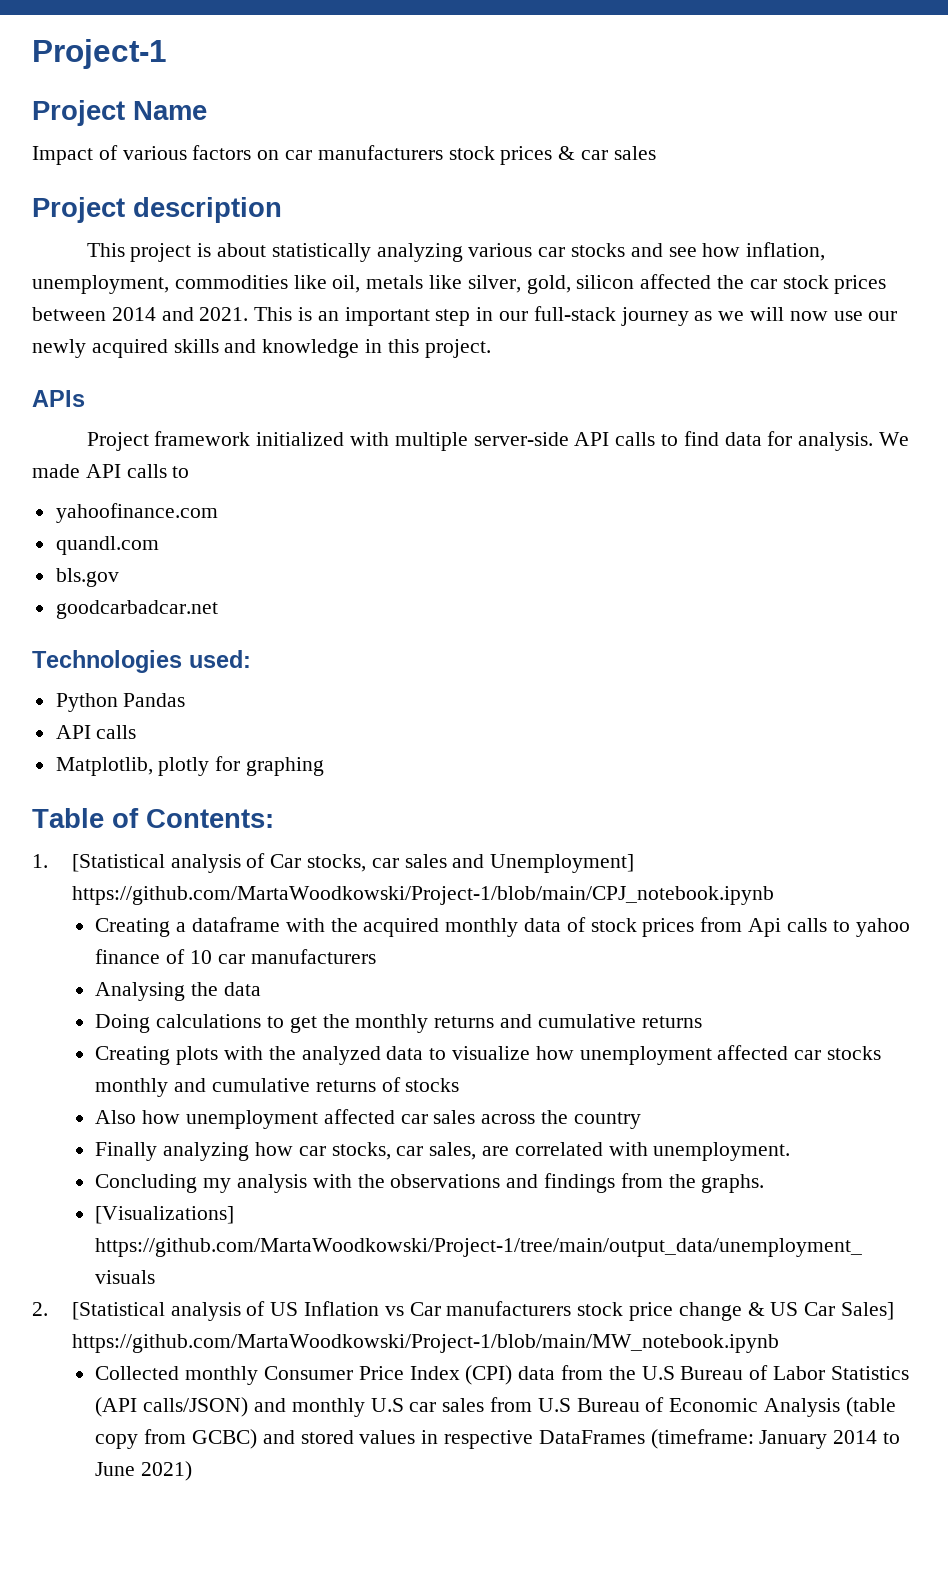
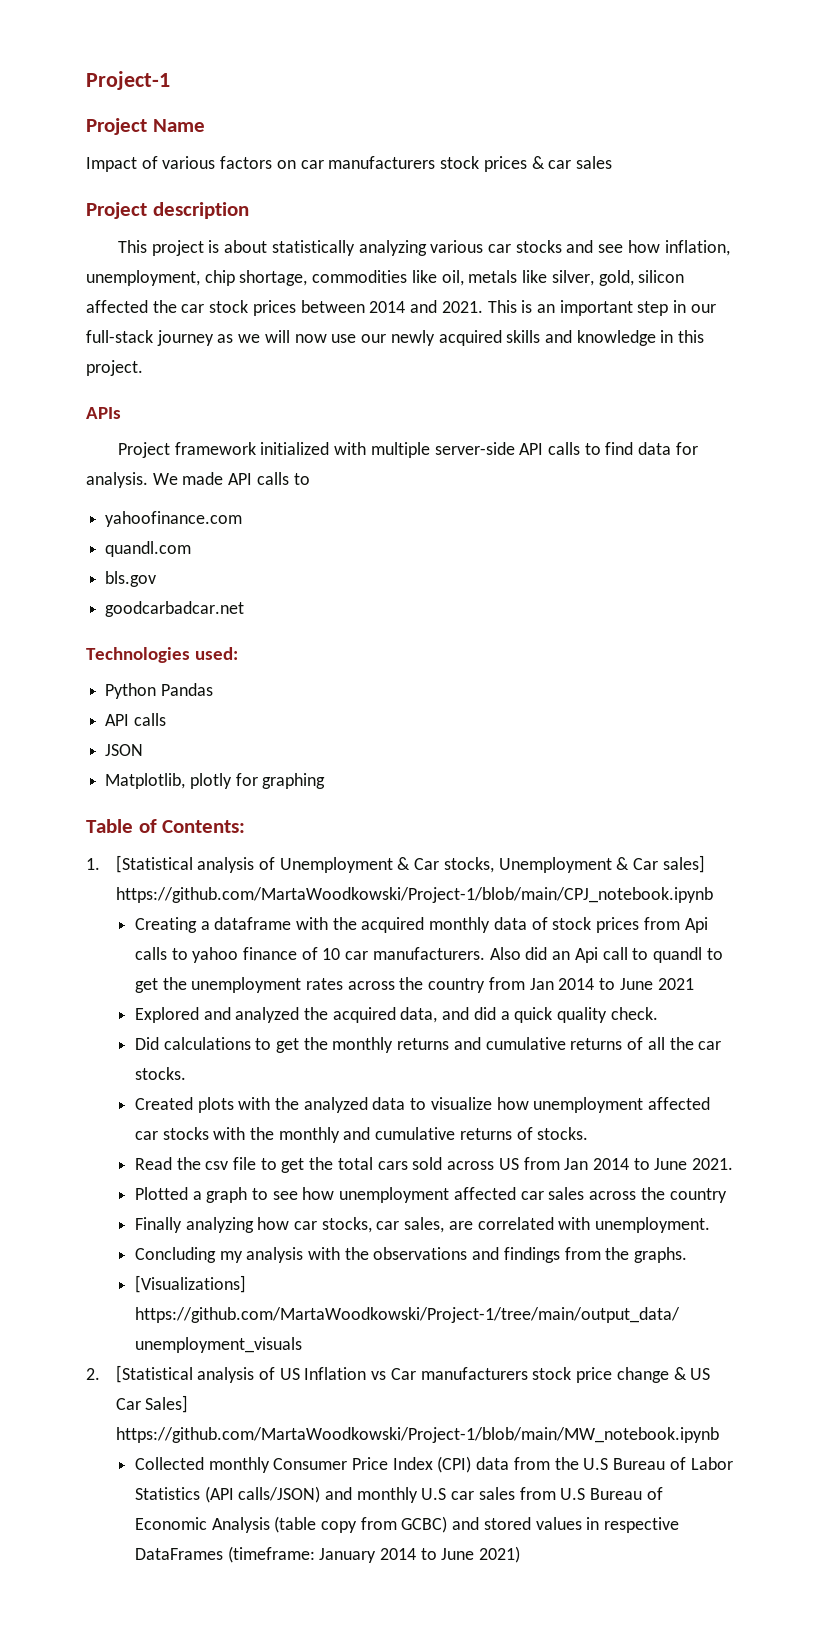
- This project is about statistically analyzing various car stocks and see how inflation, unemployment, commodities like oil, metals like silver, gold, silicon affected the car stock prices between 2014 and 2021.
+ This project is about statistically analyzing various car stocks and see how inflation, unemployment, chip shortage, commodities like oil, metals like silver, gold, silicon affected the car stock prices between 2014 and 2021.
+ JSON
- 1. [Statistical analysis of Car stocks, car sales and Unemployment] https://github.com/MartaWoodkowski/Project-1/blob/main/CPJ_notebook.ipynb
+ 1. [Statistical analysis of Unemployment & Car stocks, Unemployment & Car sales] https://github.com/MartaWoodkowski/Project-1/blob/main/CPJ_notebook.ipynb
- Creating a dataframe with the acquired monthly data of stock prices from Api calls to yahoo finance of 10 car manufacturers
- Analysing the data
- Doing calculations to get the monthly returns and cumulative returns
- Creating plots with the analyzed data to visualize how unemployment affected car stocks monthly and cumulative returns of stocks
- Also how unemployment affected car sales across the country
+ Creating a dataframe with the acquired monthly data of stock prices from Api calls to yahoo finance of 10 car manufacturers. Also did an Api call to quandl to get the unemployment rates across the country from Jan 2014 to June 2021
+ Explored and analyzed the acquired data, and did a quick quality check.
+ Did calculations to get the monthly returns and cumulative returns of all the car stocks.
+ Created plots with the analyzed data to visualize how unemployment affected car stocks with the monthly and cumulative returns of stocks.
+ Read the csv file to get the total cars sold across US from Jan 2014 to June 2021.
+ Plotted a graph to see how unemployment affected car sales across the country

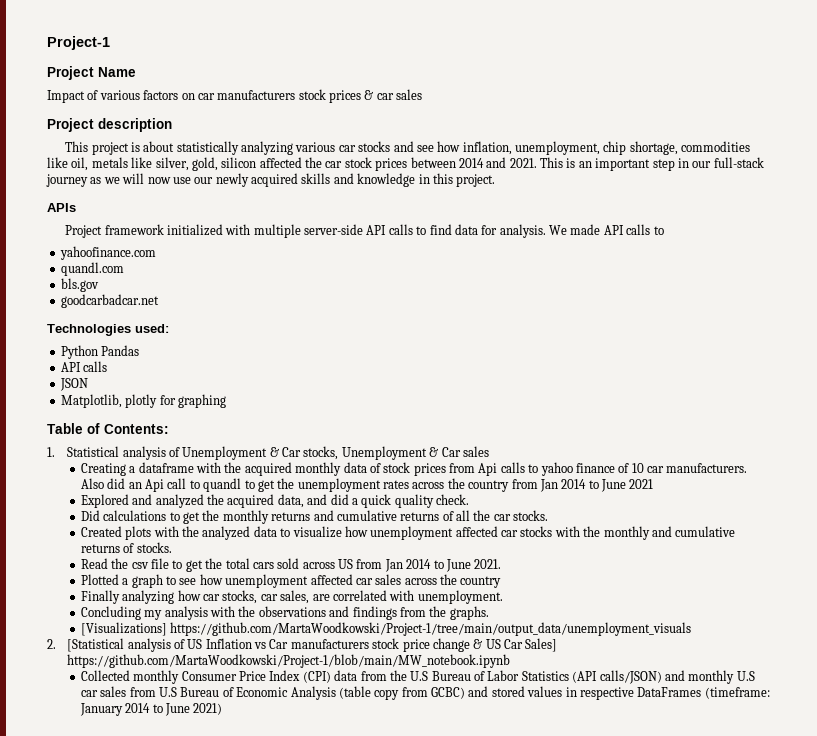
- 1. [Statistical analysis of Unemployment & Car stocks, Unemployment & Car sales] https://github.com/MartaWoodkowski/Project-1/blob/main/CPJ_notebook.ipynb
+ 1. Statistical analysis of Unemployment & Car stocks, Unemployment & Car sales

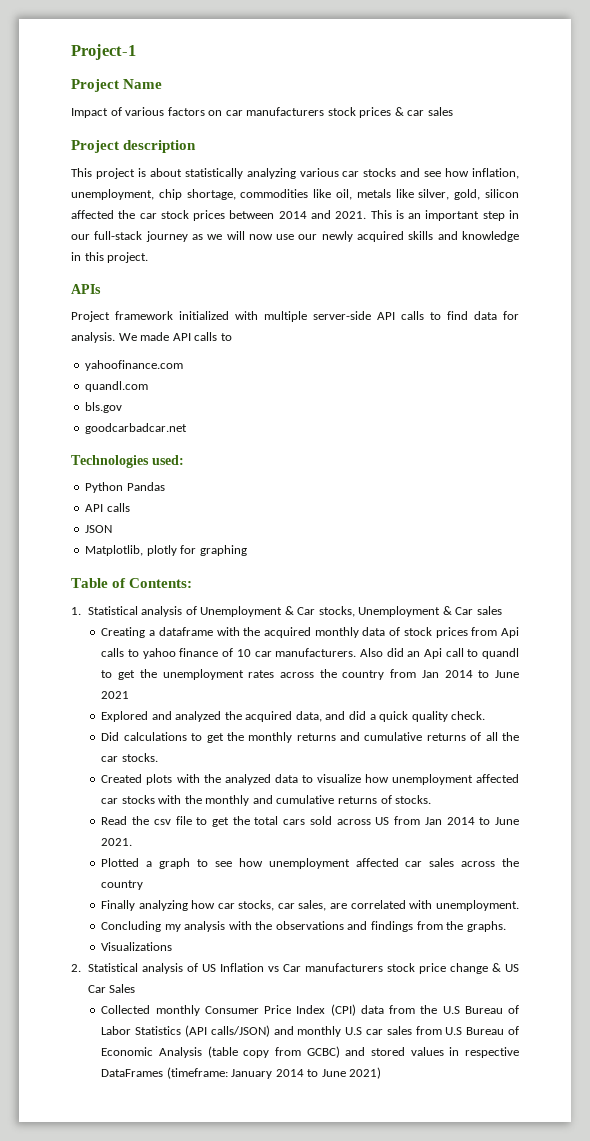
- [Visualizations] https://github.com/MartaWoodkowski/Project-1/tree/main/output_data/unemployment_visuals
+ Visualizations
- 2. [Statistical analysis of US Inflation vs Car manufacturers stock price change & US Car Sales] https://github.com/MartaWoodkowski/Project-1/blob/main/MW_notebook.ipynb
+ 2. Statistical analysis of US Inflation vs Car manufacturers stock price change & US Car Sales

